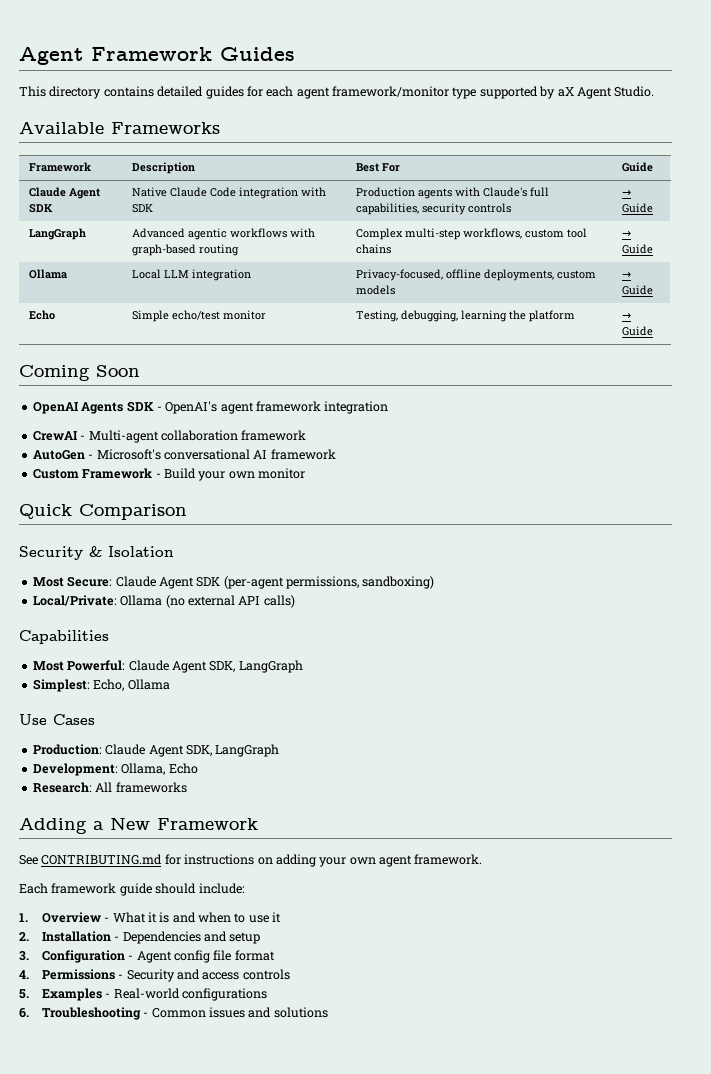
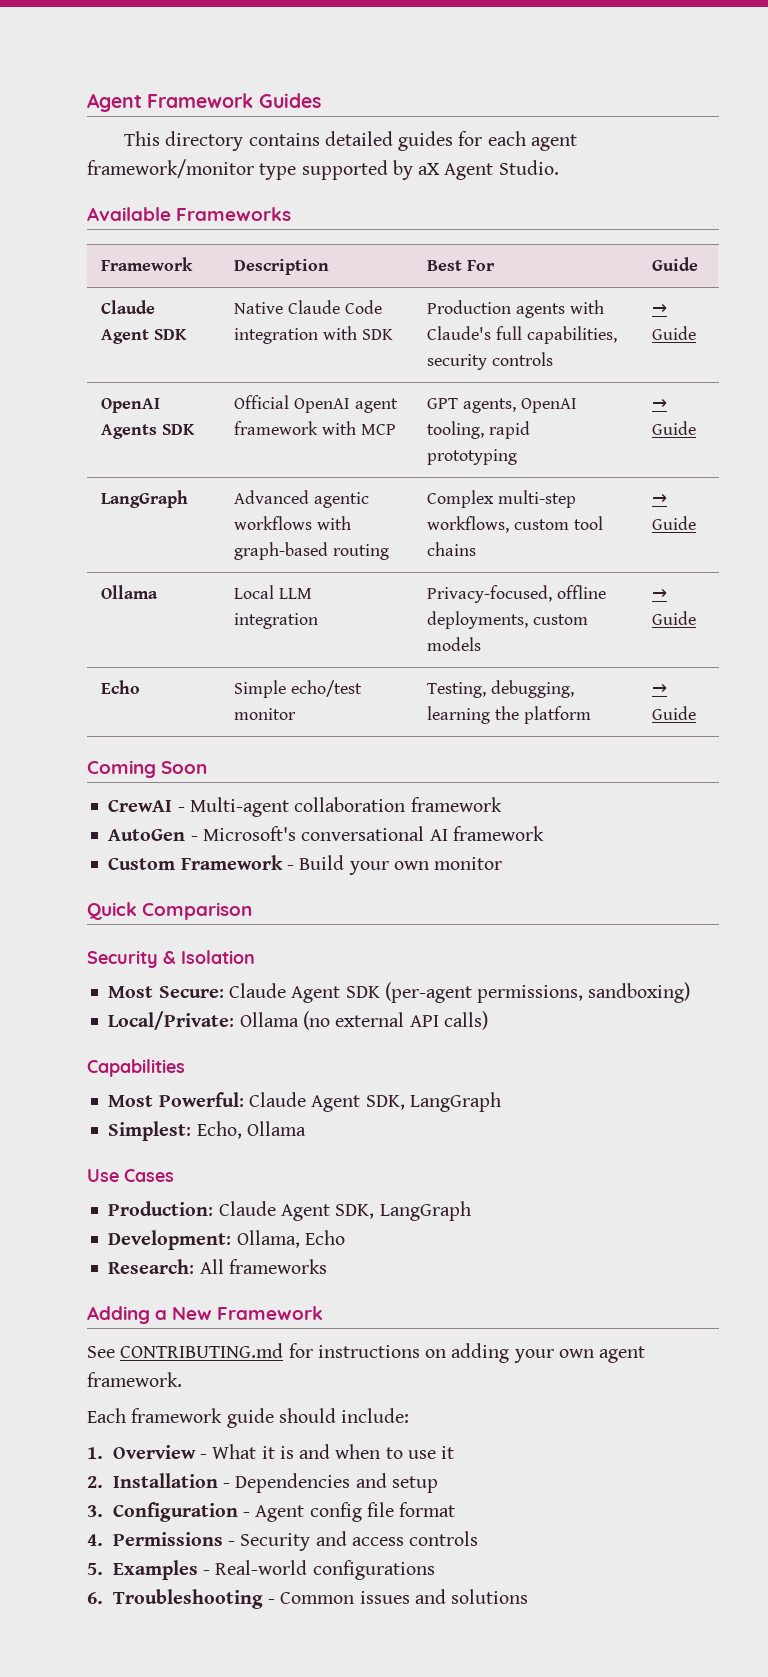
+ OpenAI Agents SDK | Official OpenAI agent framework with MCP | GPT agents, OpenAI tooling, rapid prototyping | → Guide
- OpenAI Agents SDK - OpenAI's agent framework integration

